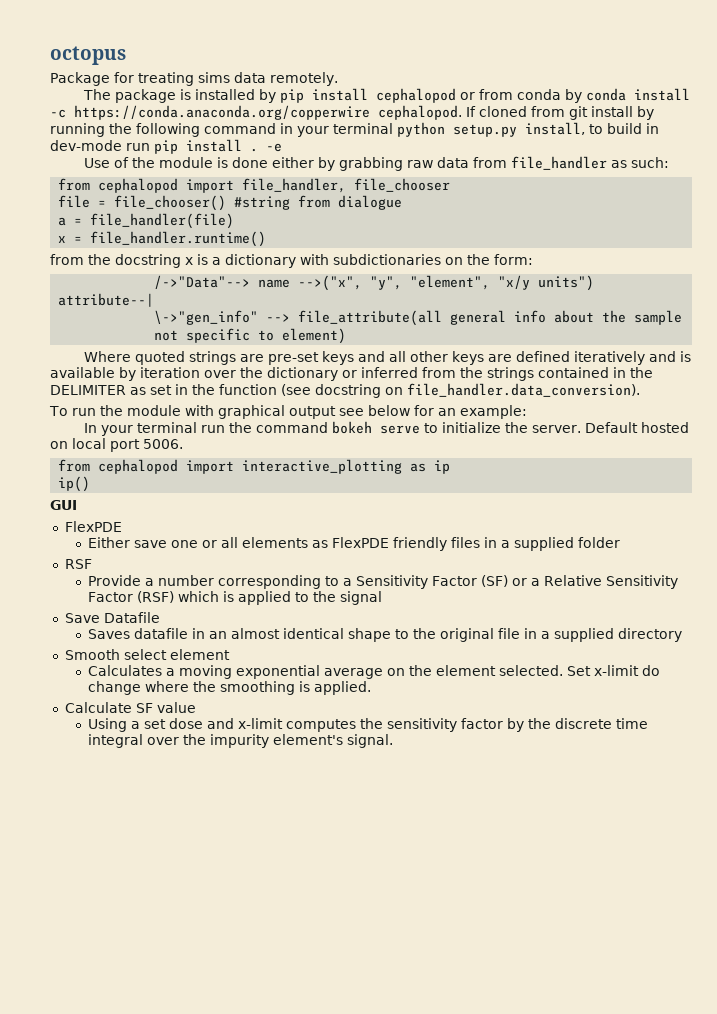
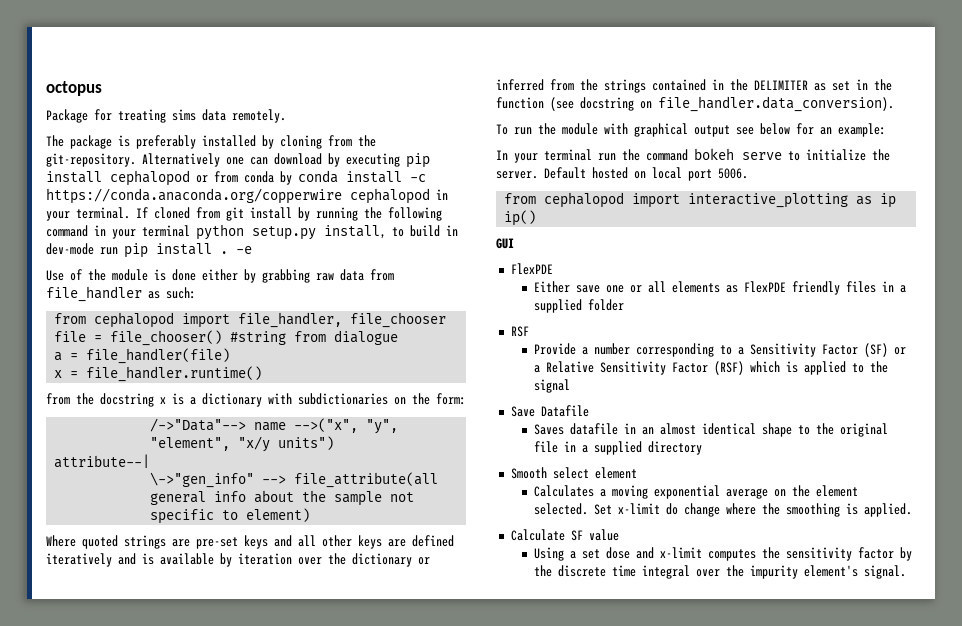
- The package is installed by pip install cephalopod or from conda by conda install -c https://conda.anaconda.org/copperwire cephalopod.
+ The package is preferably installed by cloning from the git-repository. Alternatively one can download by executing pip install cephalopod or from conda by conda install -c https://conda.anaconda.org/copperwire cephalopod in your terminal.

